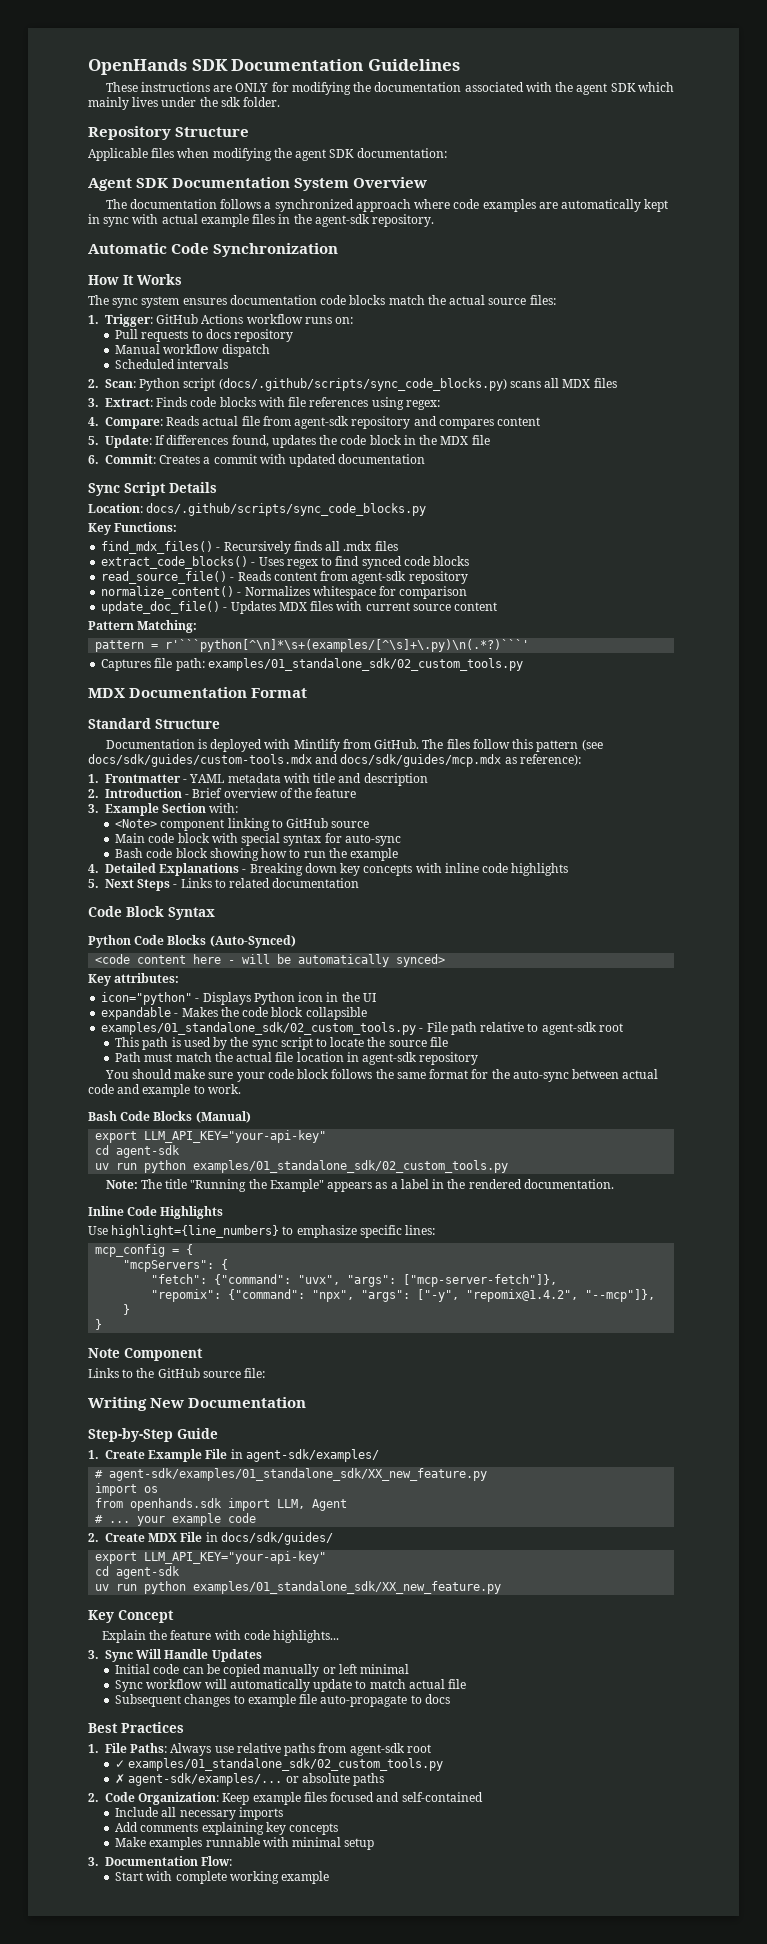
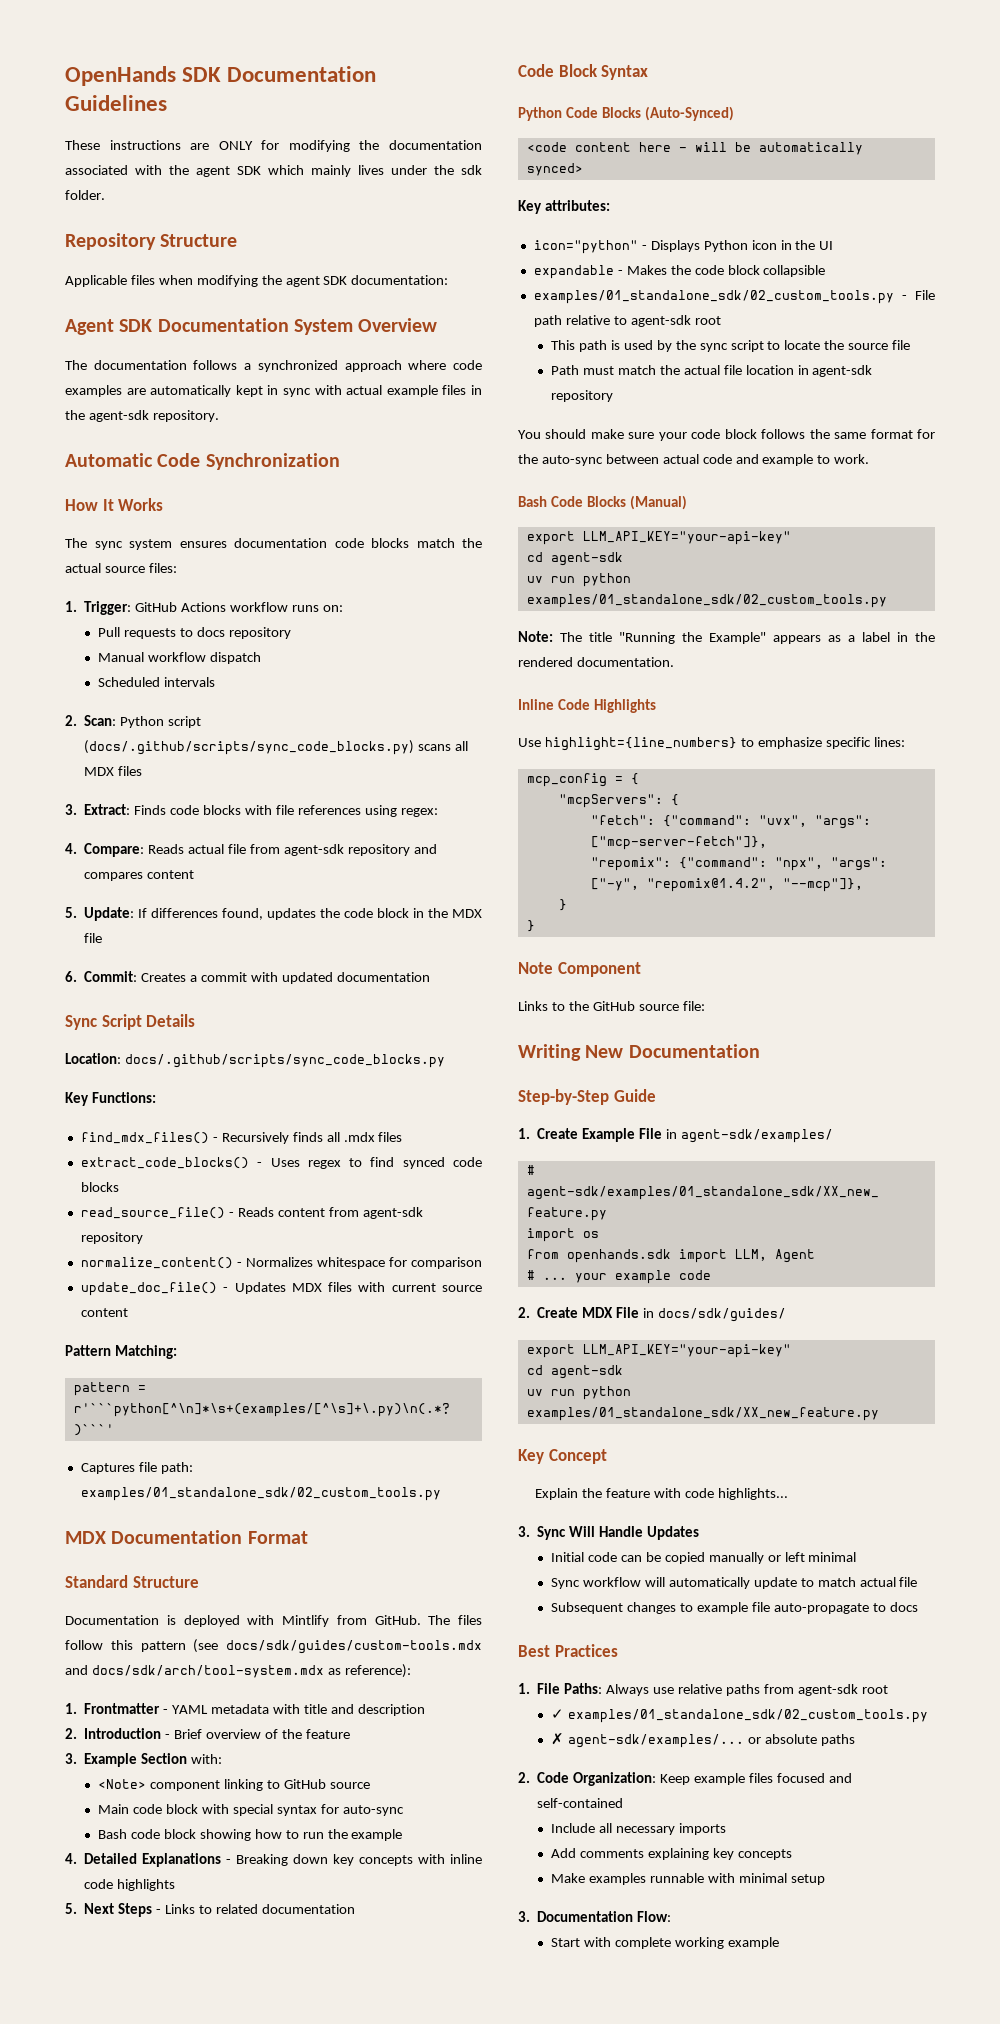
- The files follow this pattern (see docs/sdk/guides/custom-tools.mdx and docs/sdk/guides/mcp.mdx as reference):
+ The files follow this pattern (see docs/sdk/guides/custom-tools.mdx and docs/sdk/arch/tool-system.mdx as reference):

